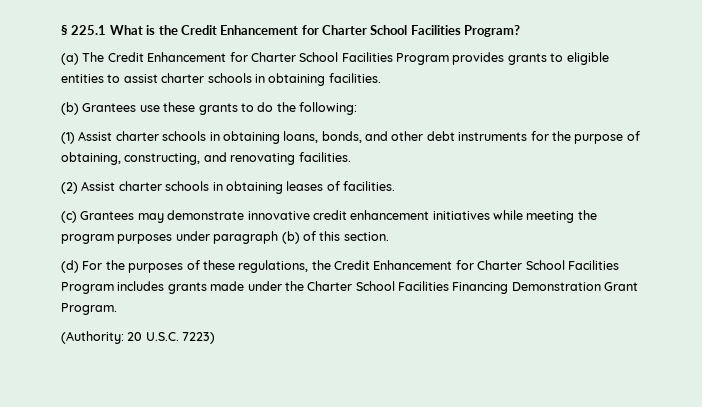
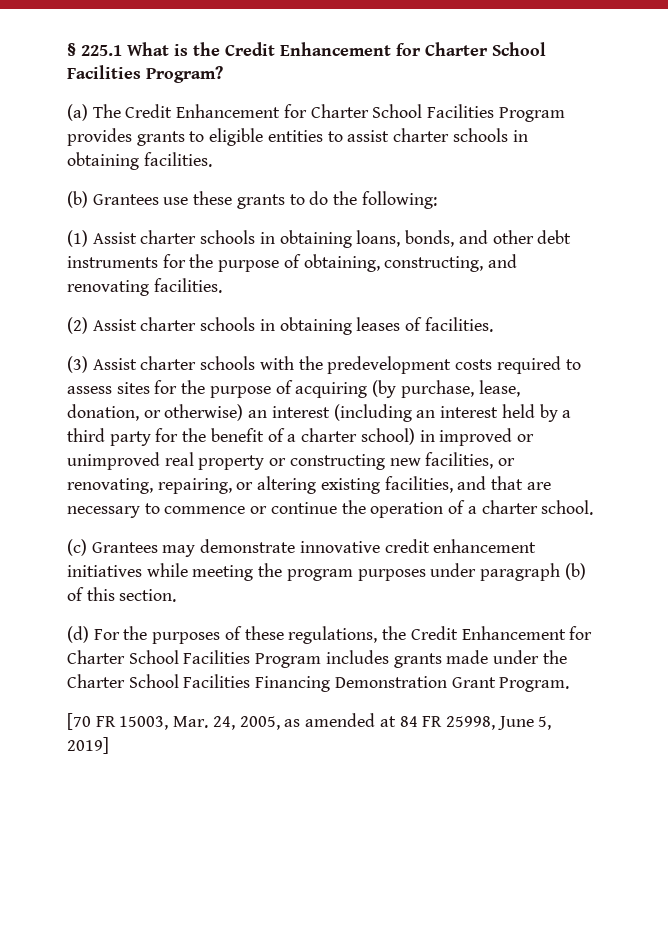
+ (3) Assist charter schools with the predevelopment costs required to assess sites for the purpose of acquiring (by purchase, lease, donation, or otherwise) an interest (including an interest held by a third party for the benefit of a charter school) in improved or unimproved real property or constructing new facilities, or renovating, repairing, or altering existing facilities, and that are necessary to commence or continue the operation of a charter school.
- (Authority: 20 U.S.C. 7223)
+ [70 FR 15003, Mar. 24, 2005, as amended at 84 FR 25998, June 5, 2019]

